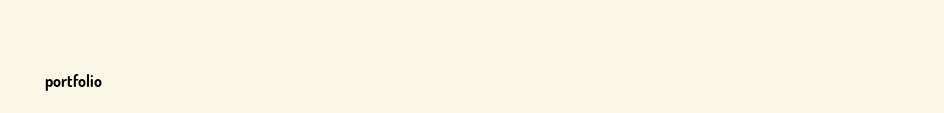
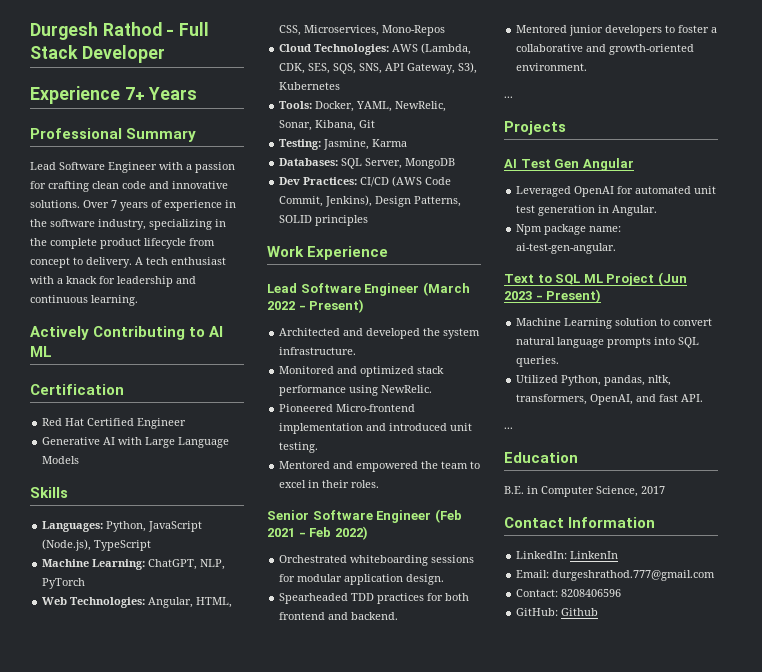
- portfolio
+ Durgesh Rathod - Full Stack Developer
+ Experience 7+ Years
+ Professional Summary
+ Lead Software Engineer with a passion for crafting clean code and innovative solutions. Over 7 years of experience in the software industry, specializing in the complete product lifecycle from concept to delivery. A tech enthusiast with a knack for leadership and continuous learning.
+ Actively Contributing to AI ML
+ Certification
+ Red Hat Certified Engineer
+ Generative AI with Large Language Models
+ Skills
+ Languages: Python, JavaScript (Node.js), TypeScript
+ Machine Learning: ChatGPT, NLP, PyTorch
+ Web Technologies: Angular, HTML, CSS, Microservices, Mono-Repos
+ Cloud Technologies: AWS (Lambda, CDK, SES, SQS, SNS, API Gateway, S3), Kubernetes
+ Tools: Docker, YAML, NewRelic, Sonar, Kibana, Git
+ Testing: Jasmine, Karma
+ Databases: SQL Server, MongoDB
+ Dev Practices: CI/CD (AWS Code Commit, Jenkins), Design Patterns, SOLID principles
+ Work Experience
+ Lead Software Engineer (March 2022 - Present)
+ Architected and developed the system infrastructure.
+ Monitored and optimized stack performance using NewRelic.
+ Pioneered Micro-frontend implementation and introduced unit testing.
+ Mentored and empowered the team to excel in their roles.
+ Senior Software Engineer (Feb 2021 - Feb 2022)
+ Orchestrated whiteboarding sessions for modular application design.
+ Spearheaded TDD practices for both frontend and backend.
+ Mentored junior developers to foster a collaborative and growth-oriented environment.
+ ...
+ Projects
+ AI Test Gen Angular
+ Leveraged OpenAI for automated unit test generation in Angular.
+ Npm package name: ai-test-gen-angular.
+ Text to SQL ML Project (Jun 2023 - Present)
+ Machine Learning solution to convert natural language prompts into SQL queries.
+ Utilized Python, pandas, nltk, transformers, OpenAI, and fast API.
+ ...
+ Education
+ B.E. in Computer Science, 2017
+ Contact Information
+ LinkedIn: LinkenIn
+ Email: durgeshrathod.777@gmail.com
+ Contact: 8208406596
+ GitHub: Github

